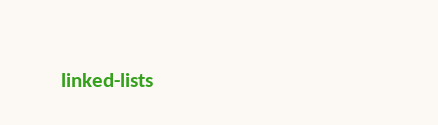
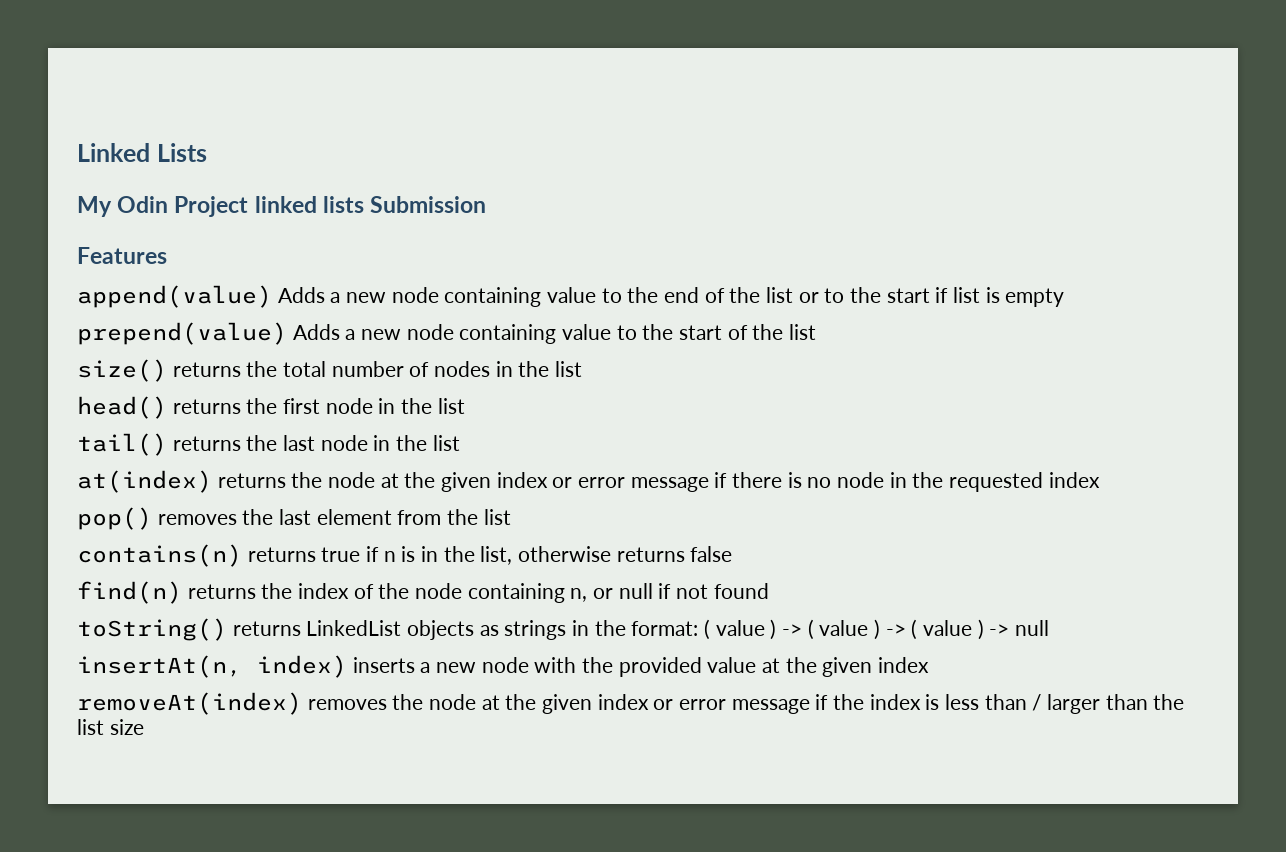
- linked-lists
+ Linked Lists
+ My Odin Project linked lists Submission
+ Features
+ append(value) Adds a new node containing value to the end of the list or to the start if list is empty
+ prepend(value) Adds a new node containing value to the start of the list
+ size() returns the total number of nodes in the list
+ head() returns the first node in the list
+ tail() returns the last node in the list
+ at(index) returns the node at the given index or error message if there is no node in the requested index
+ pop() removes the last element from the list
+ contains(n) returns true if n is in the list, otherwise returns false
+ find(n) returns the index of the node containing n, or null if not found
+ toString() returns LinkedList objects as strings in the format: ( value ) -> ( value ) -> ( value ) -> null
+ insertAt(n, index) inserts a new node with the provided value at the given index
+ removeAt(index) removes the node at the given index or error message if the index is less than / larger than the list size

